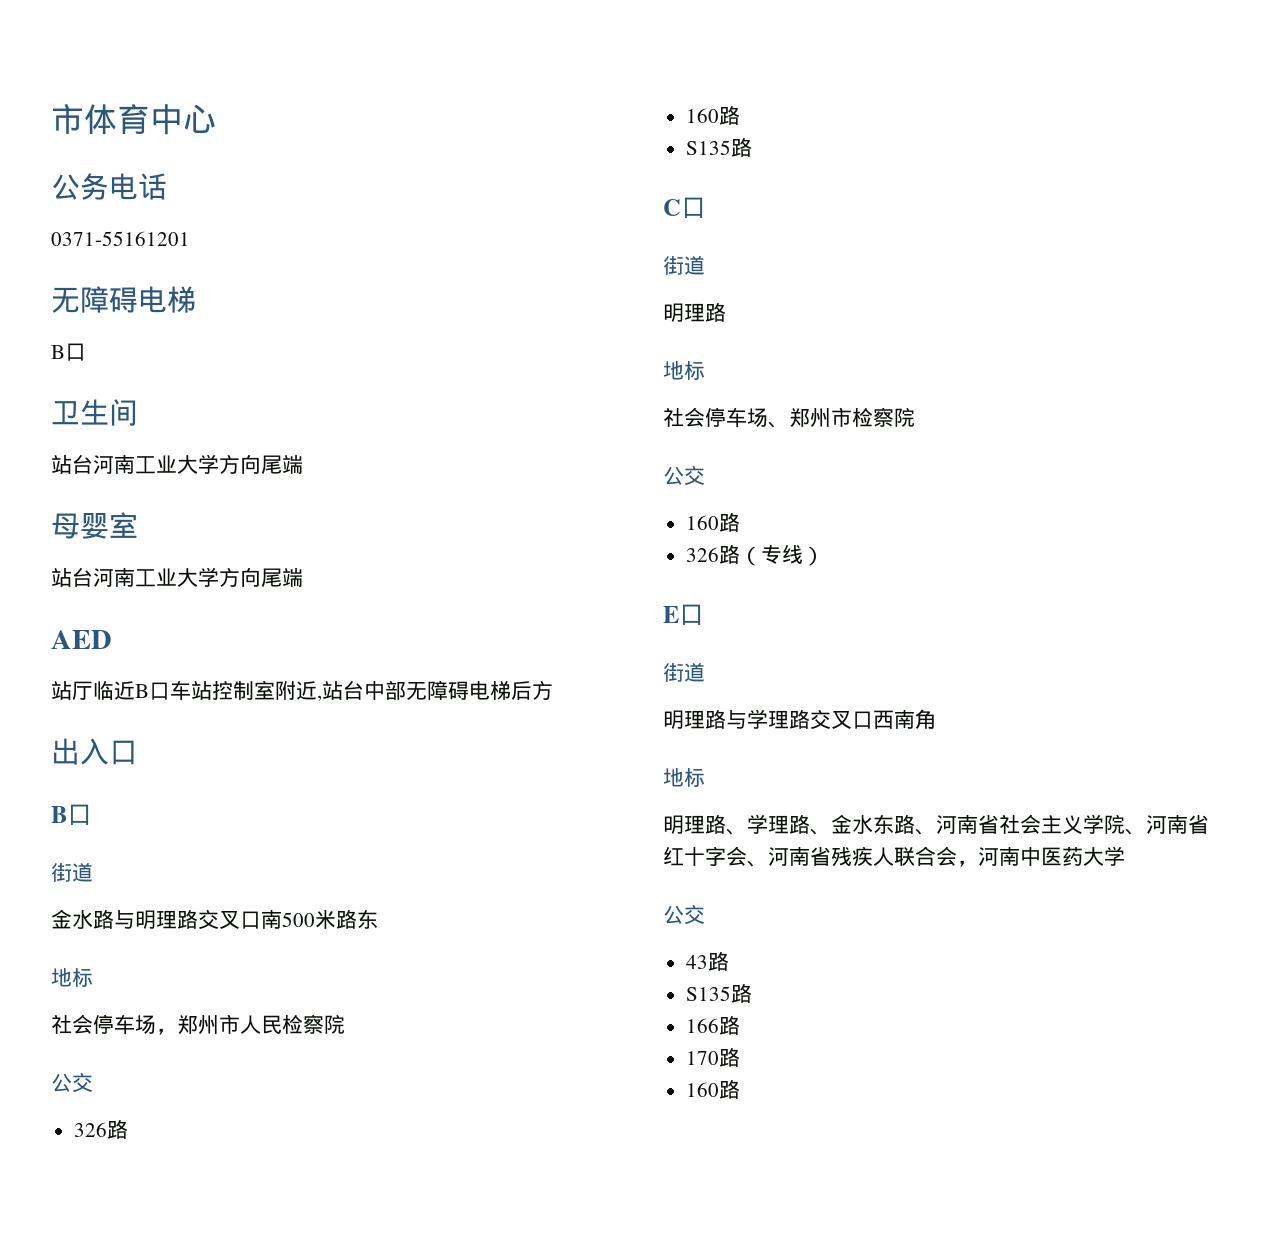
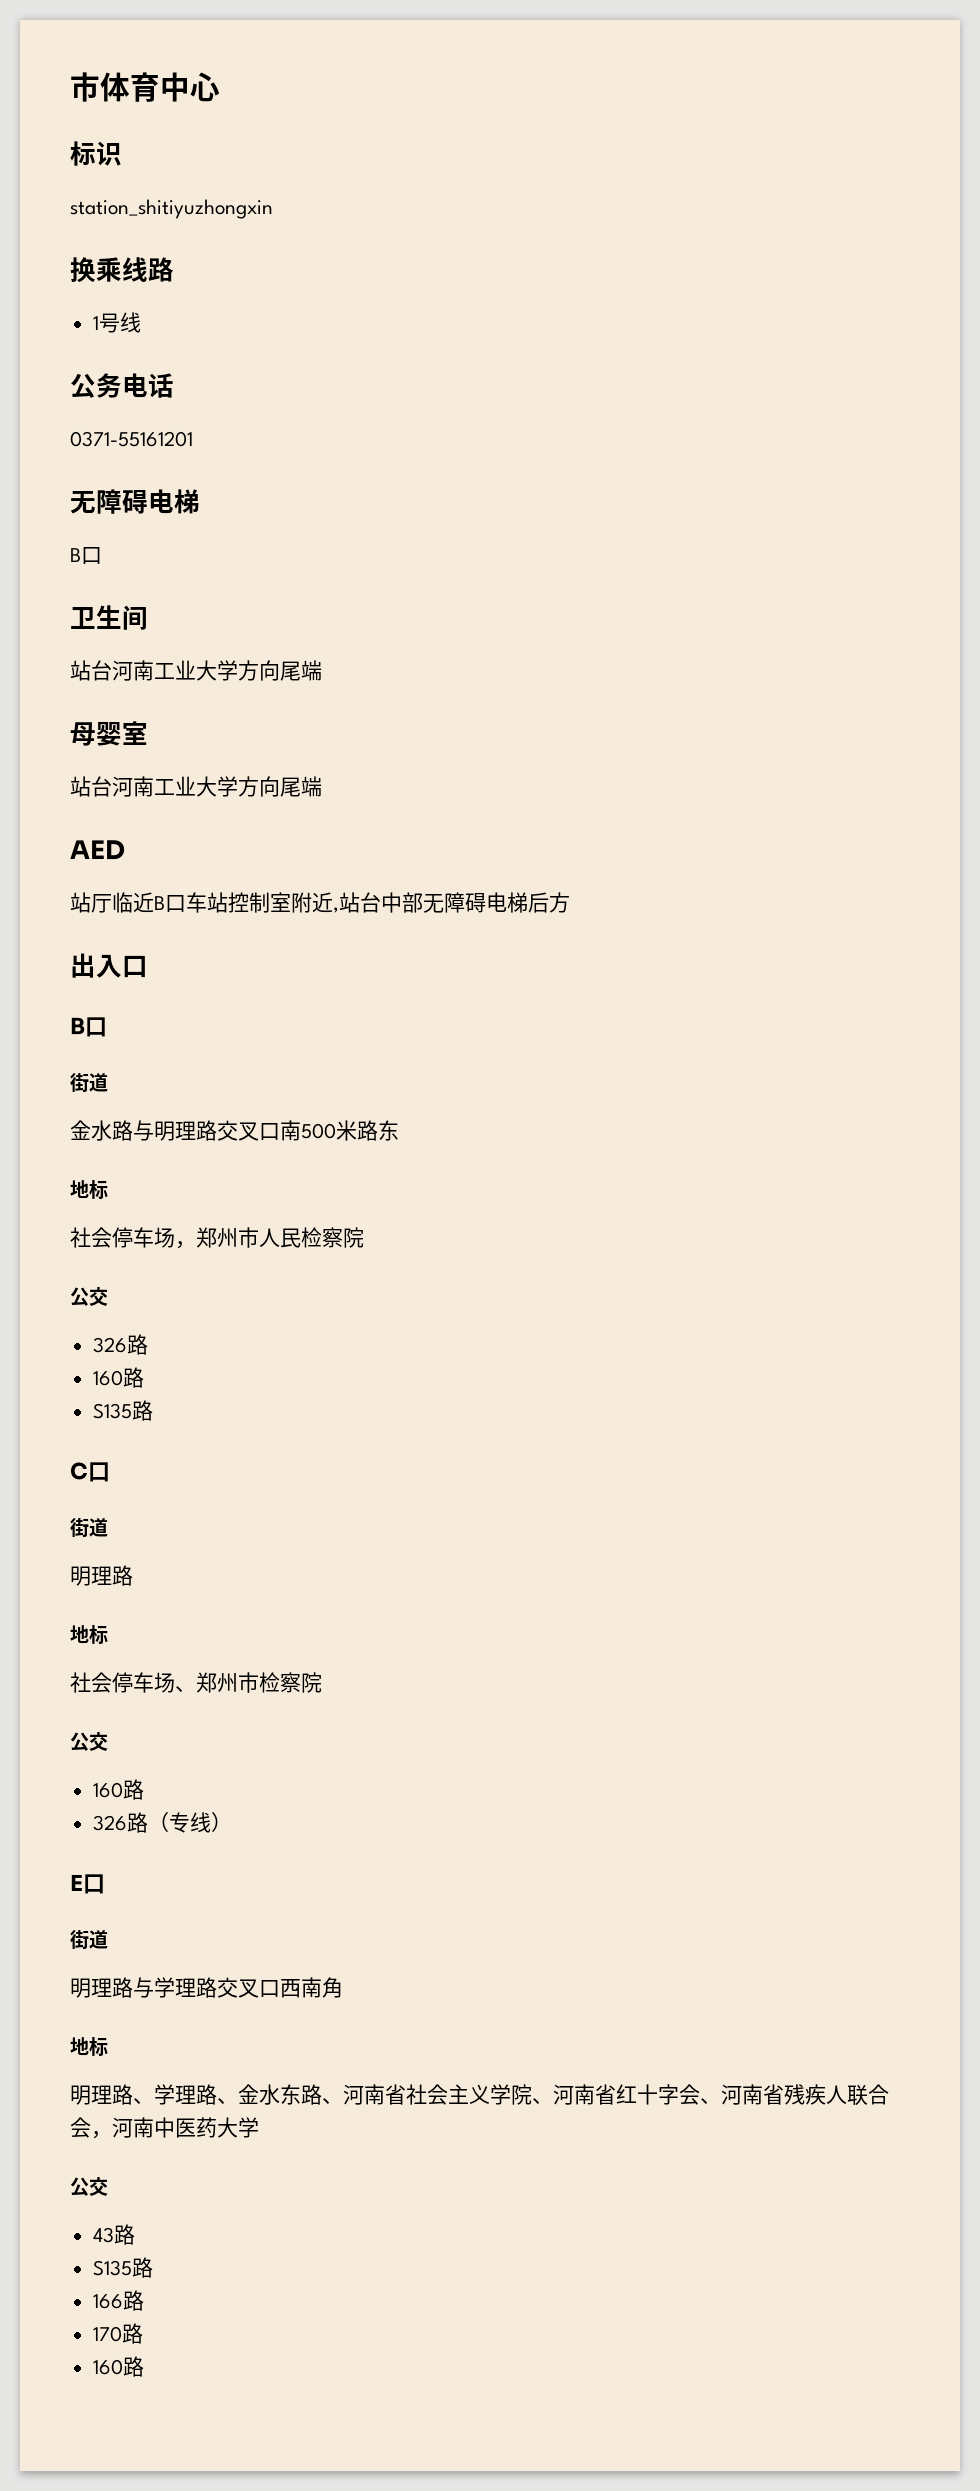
+ 标识
+ station_shitiyuzhongxin
+ 换乘线路
+ 1号线

